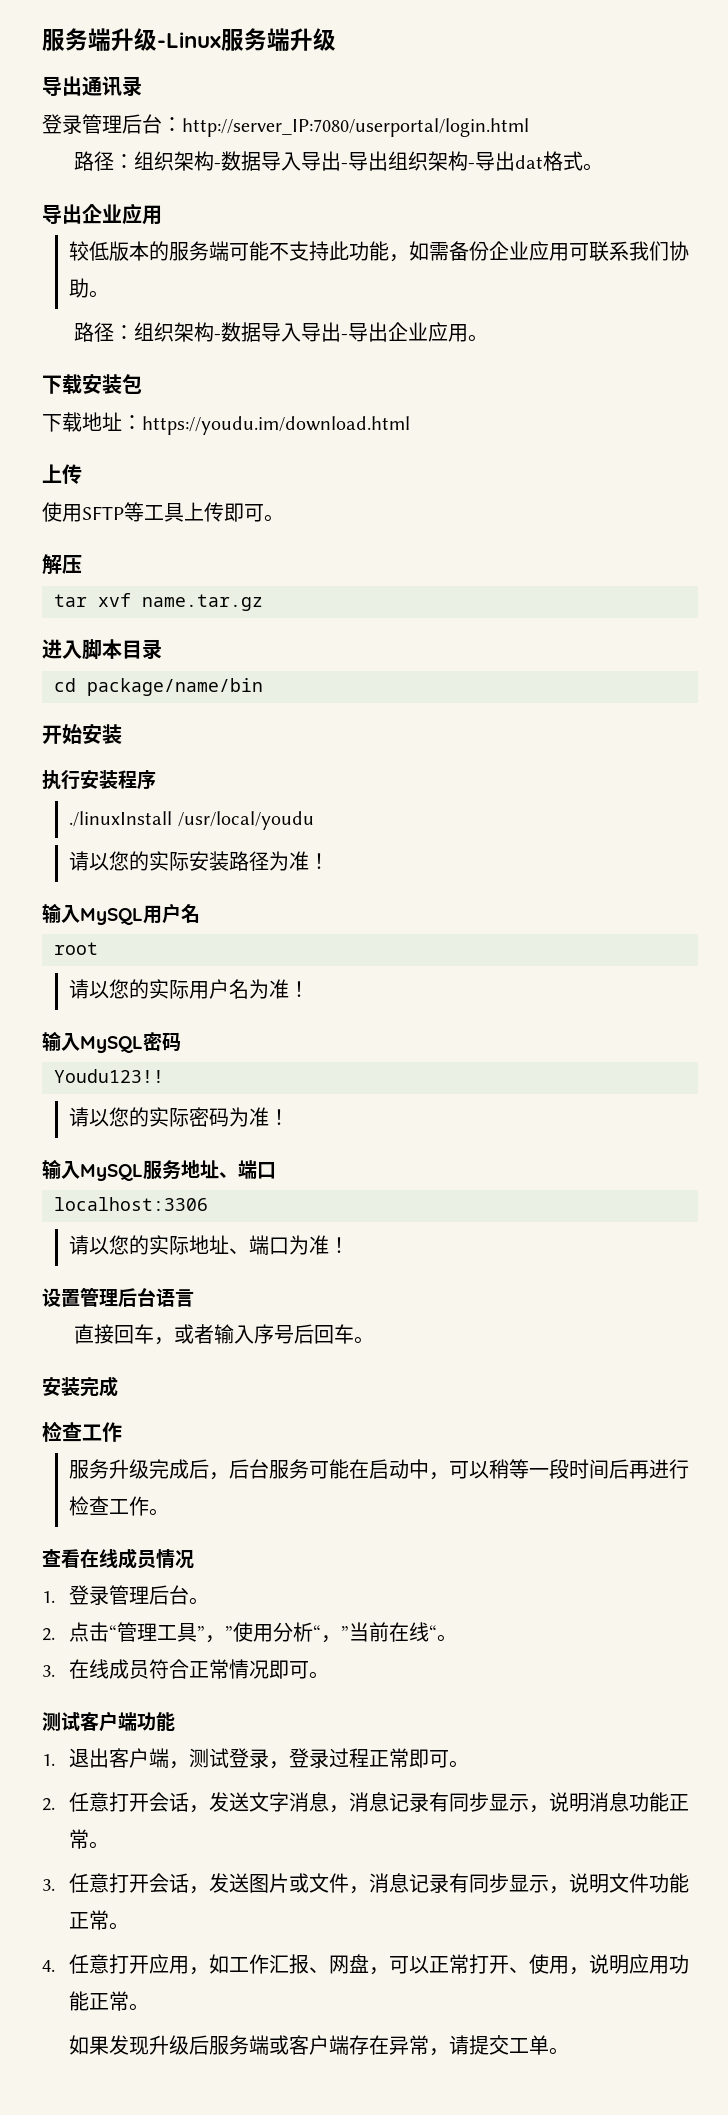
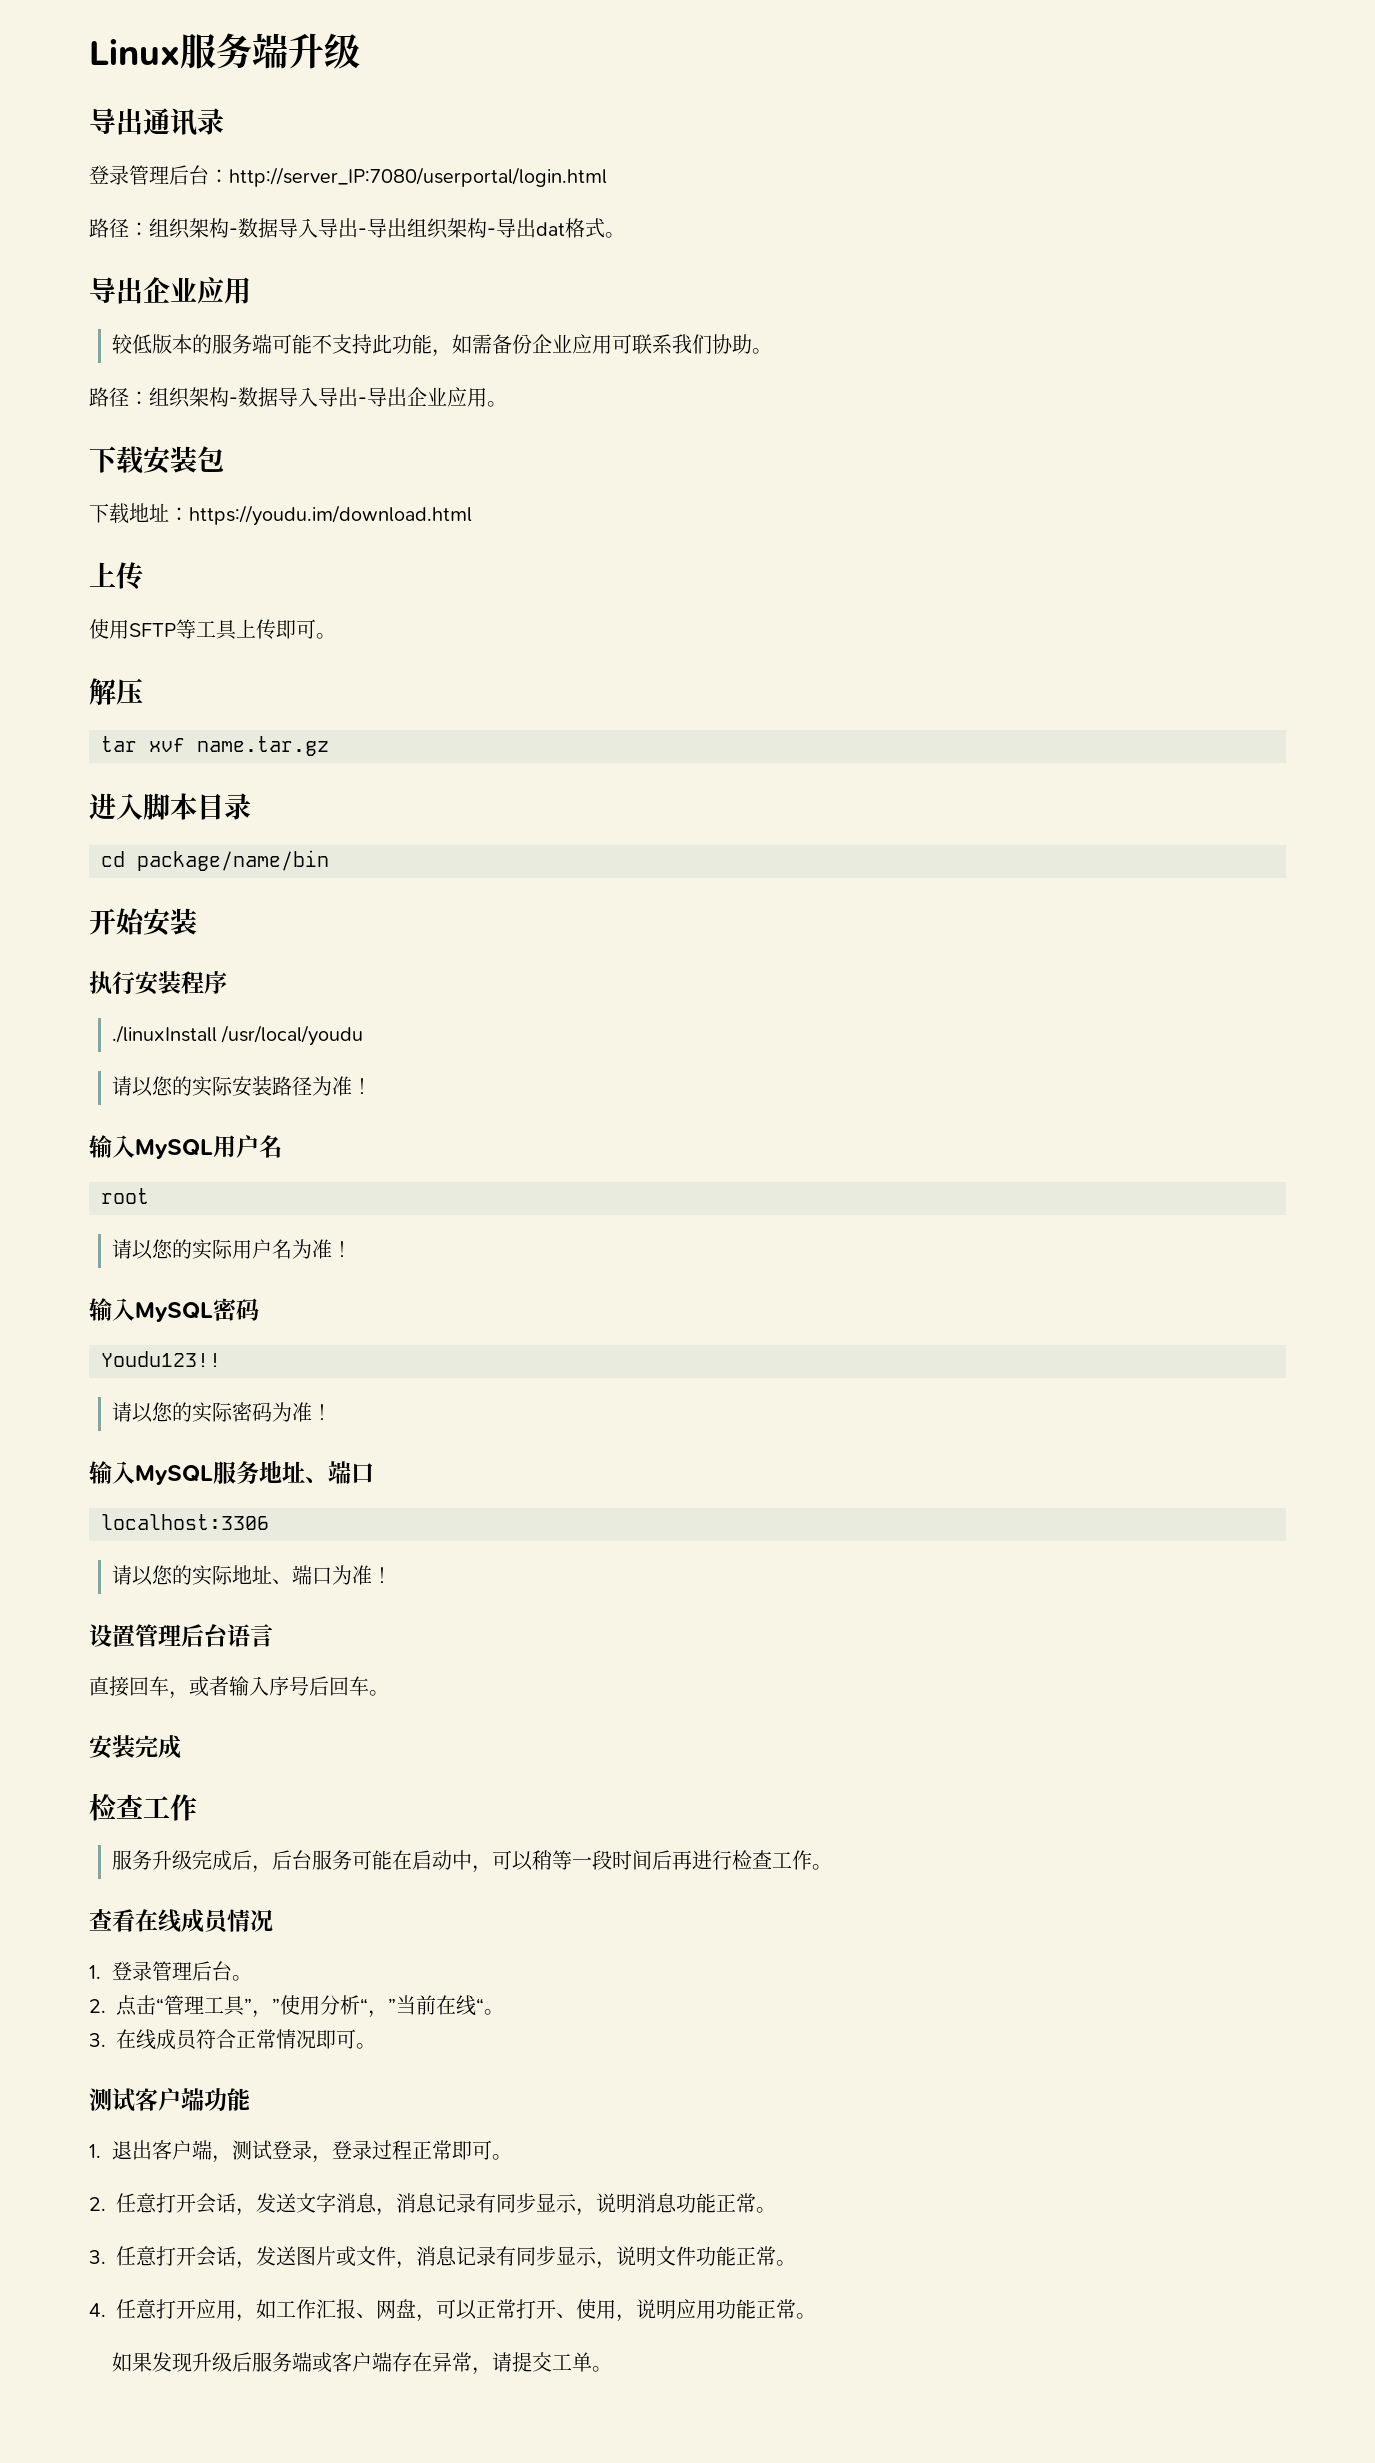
- 服务端升级-Linux服务端升级
+ Linux服务端升级

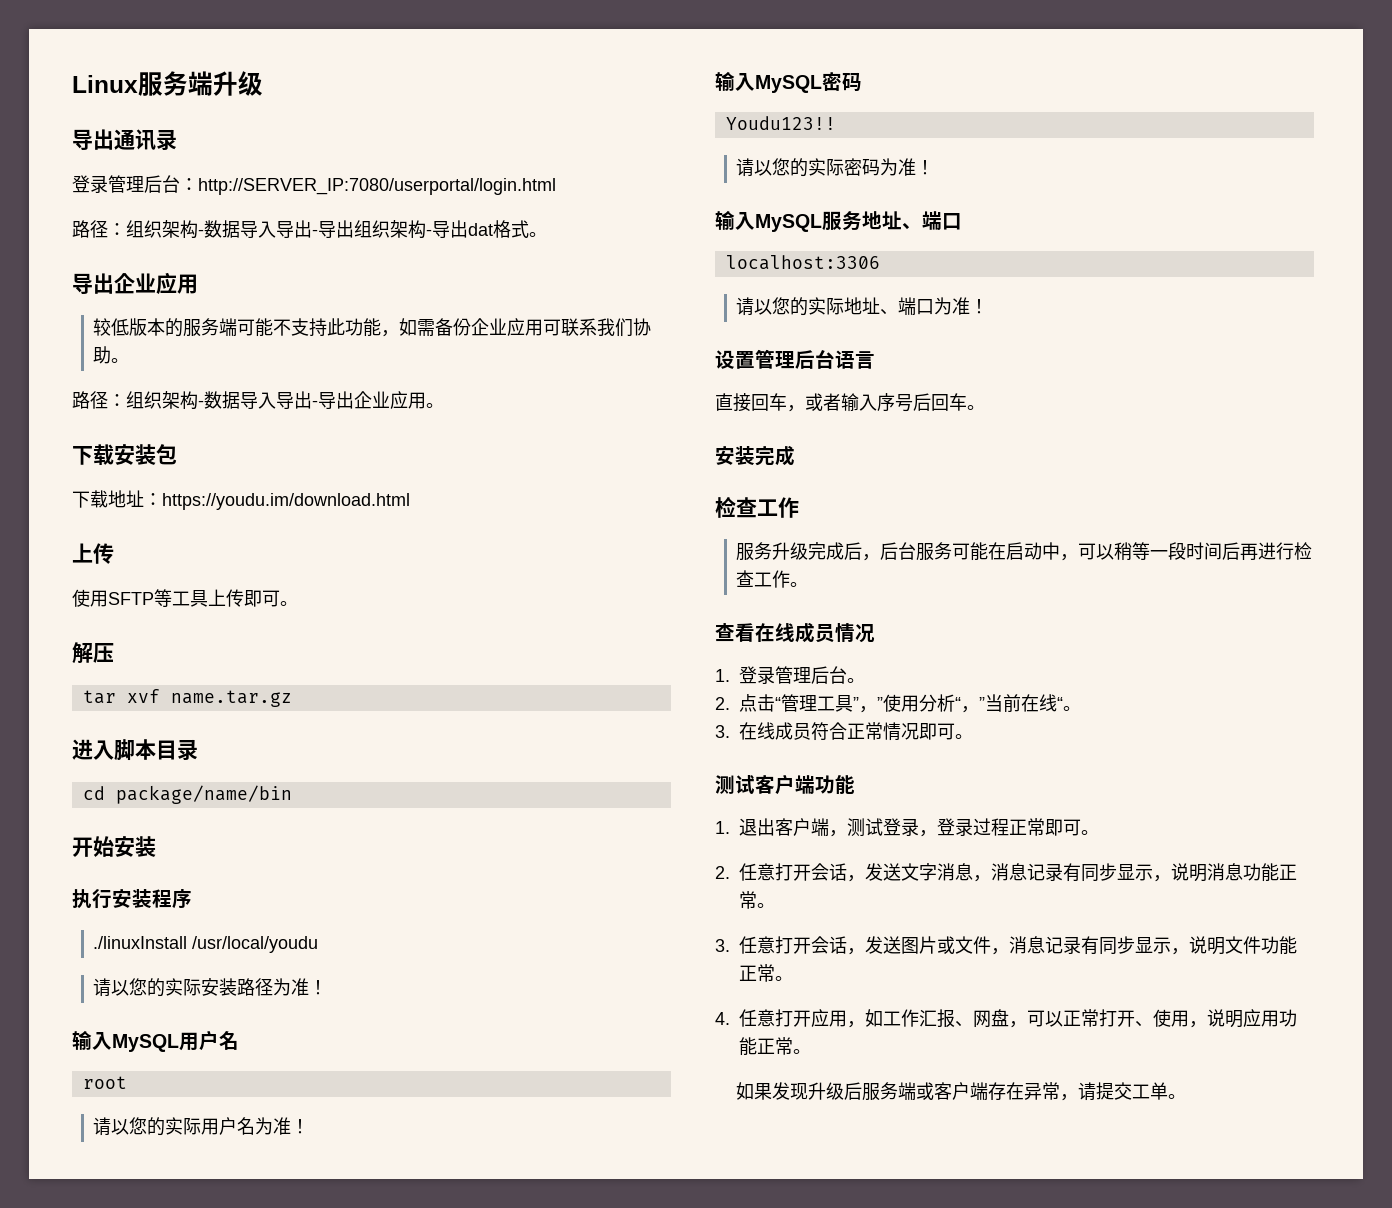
- 登录管理后台：http://server_IP:7080/userportal/login.html
+ 登录管理后台：http://SERVER_IP:7080/userportal/login.html

